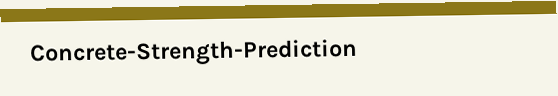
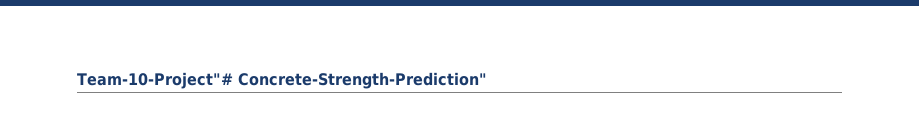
- Concrete-Strength-Prediction
+ Team-10-Project"# Concrete-Strength-Prediction"

